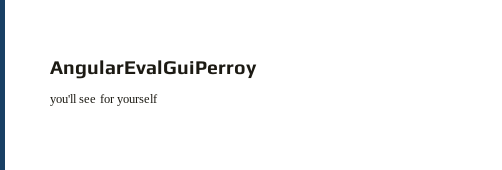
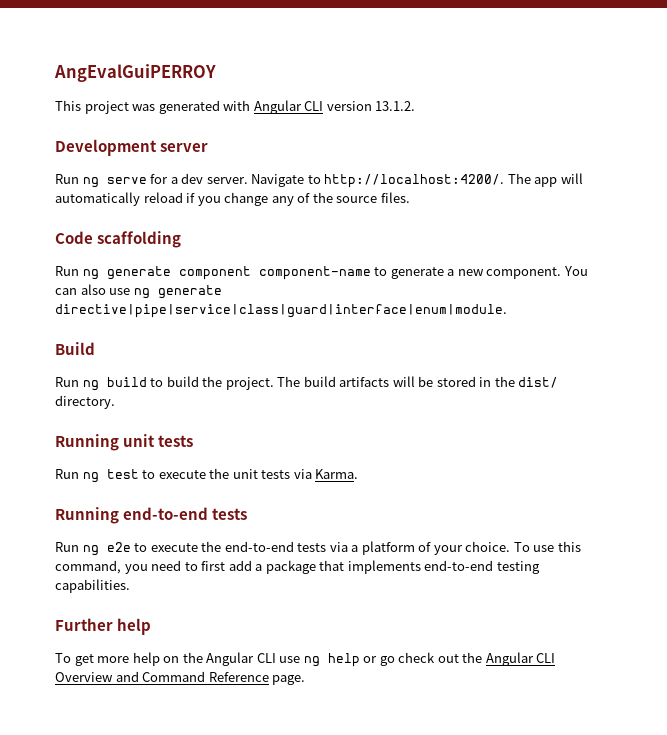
- AngularEvalGuiPerroy
- you'll see for yourself
+ AngEvalGuiPERROY
+ This project was generated with Angular CLI version 13.1.2.
+ Development server
+ Run ng serve for a dev server. Navigate to http://localhost:4200/. The app will automatically reload if you change any of the source files.
+ Code scaffolding
+ Run ng generate component component-name to generate a new component. You can also use ng generate directive|pipe|service|class|guard|interface|enum|module.
+ Build
+ Run ng build to build the project. The build artifacts will be stored in the dist/ directory.
+ Running unit tests
+ Run ng test to execute the unit tests via Karma.
+ Running end-to-end tests
+ Run ng e2e to execute the end-to-end tests via a platform of your choice. To use this command, you need to first add a package that implements end-to-end testing capabilities.
+ Further help
+ To get more help on the Angular CLI use ng help or go check out the Angular CLI Overview and Command Reference page.

